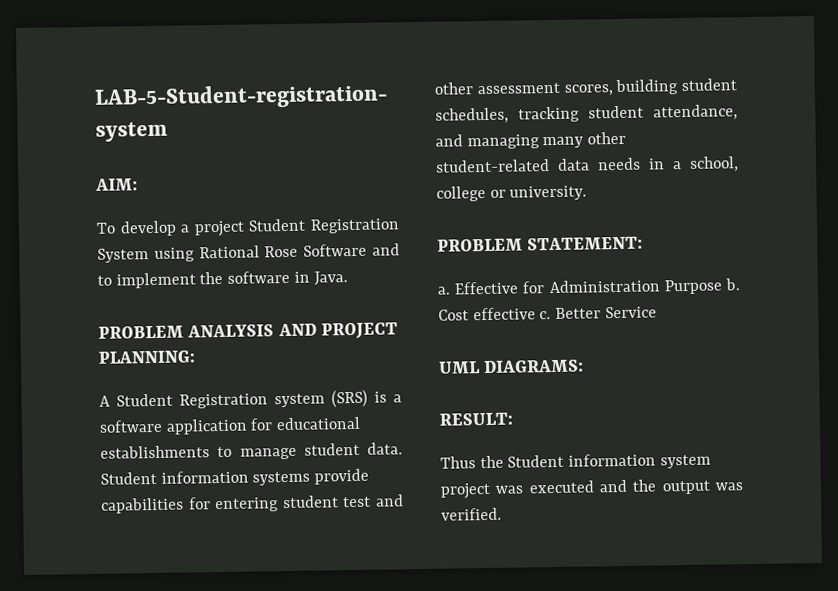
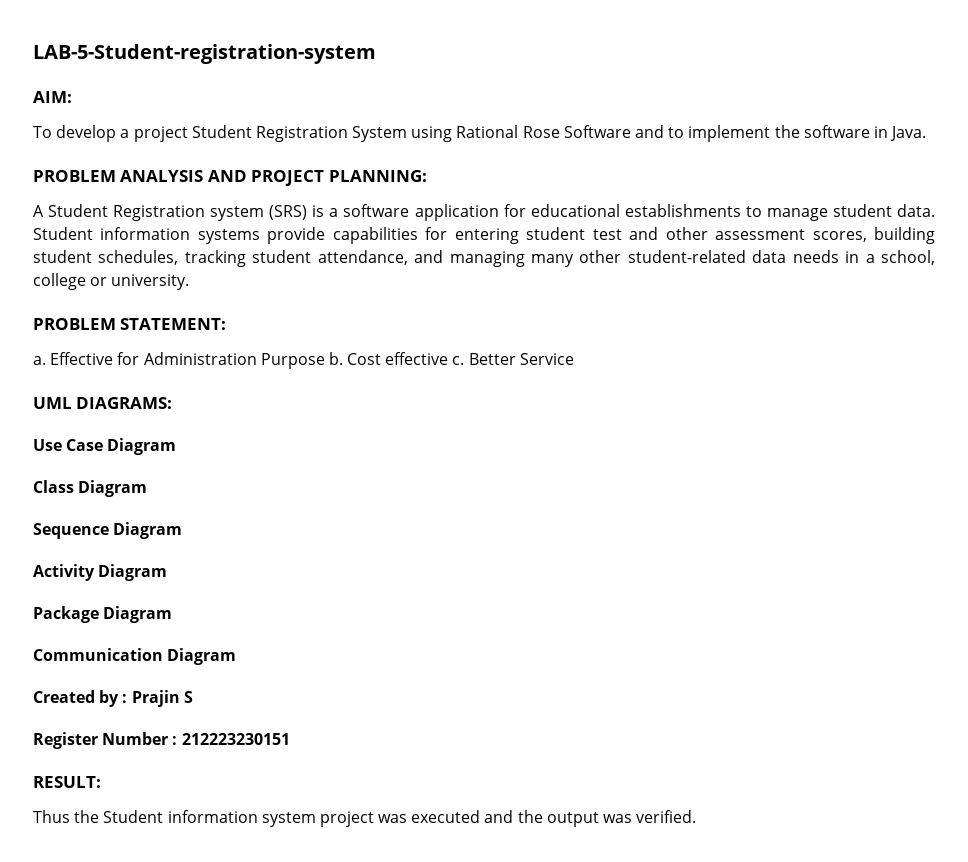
+ Use Case Diagram
+ Class Diagram
+ Sequence Diagram
+ Activity Diagram
+ Package Diagram
+ Communication Diagram
+ Created by : Prajin S
+ Register Number : 212223230151

